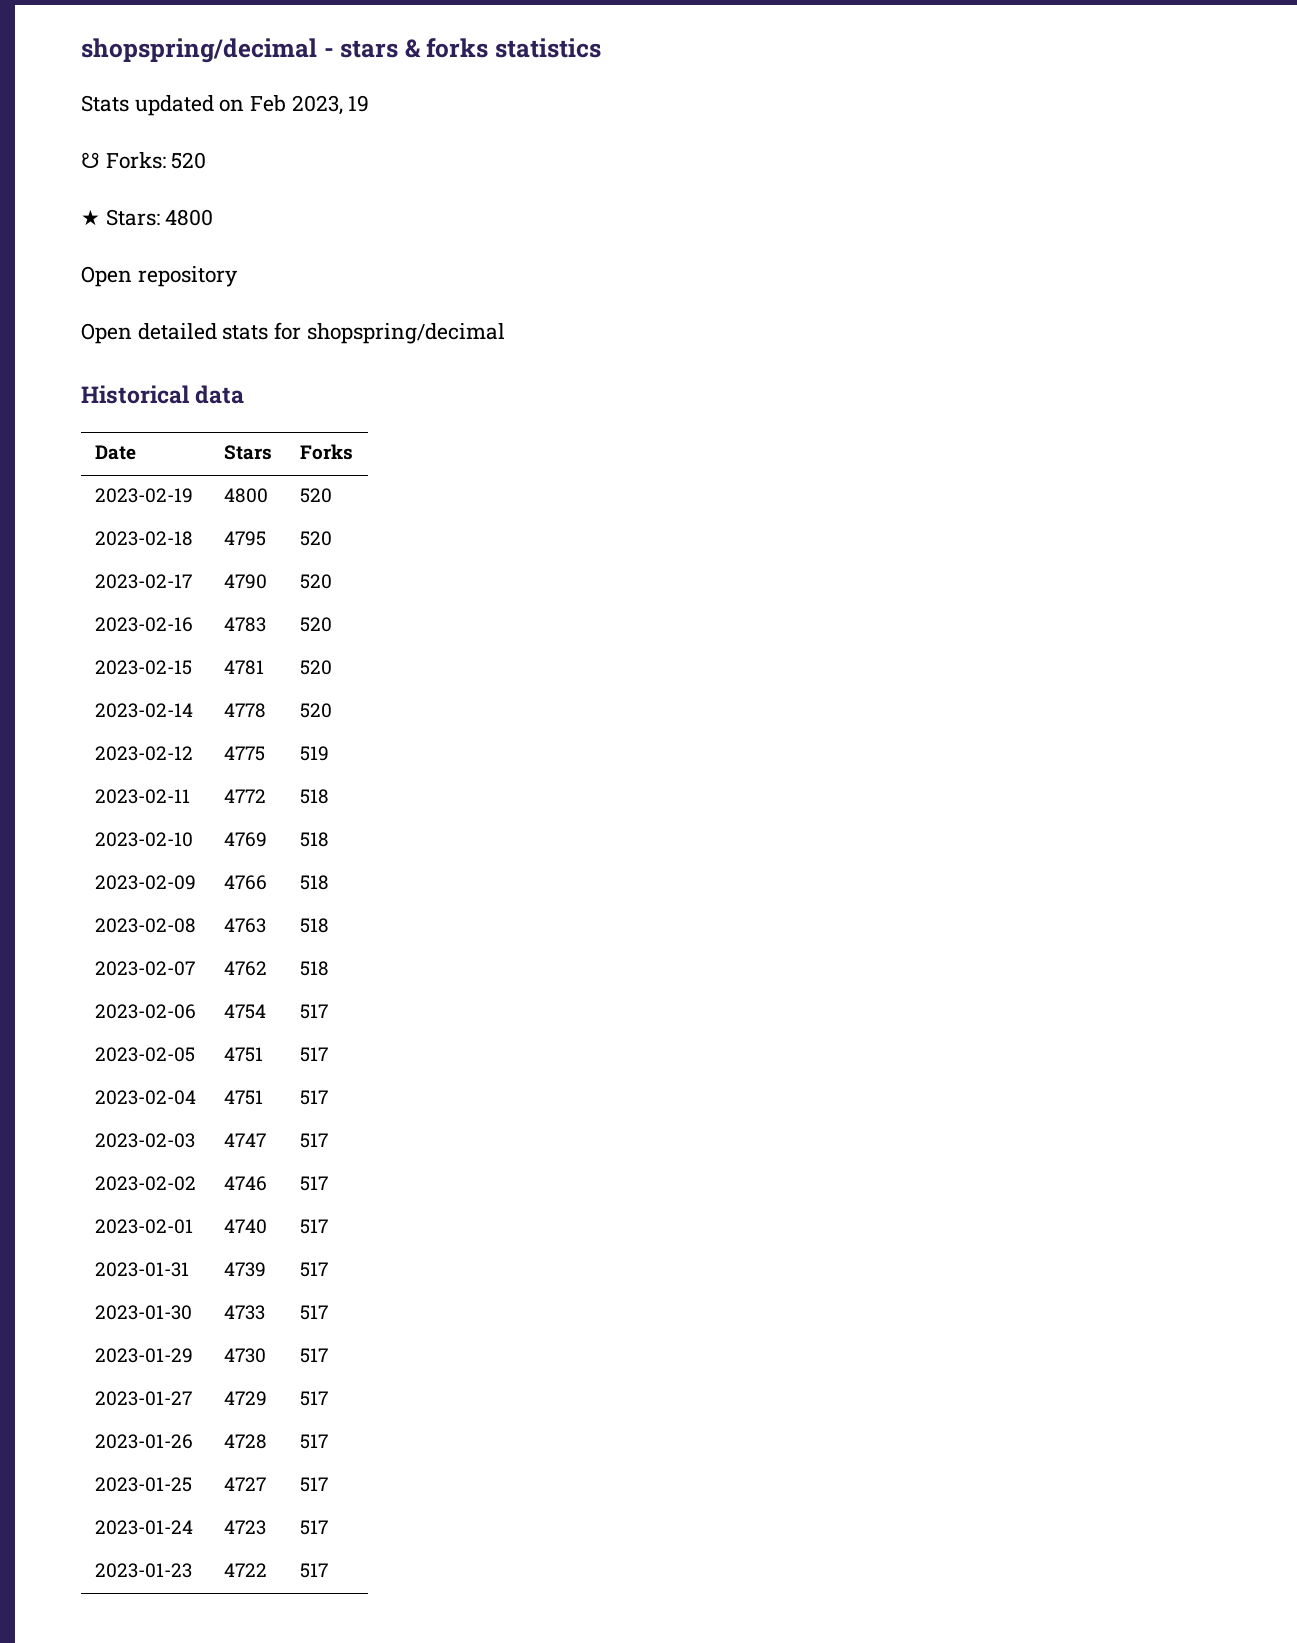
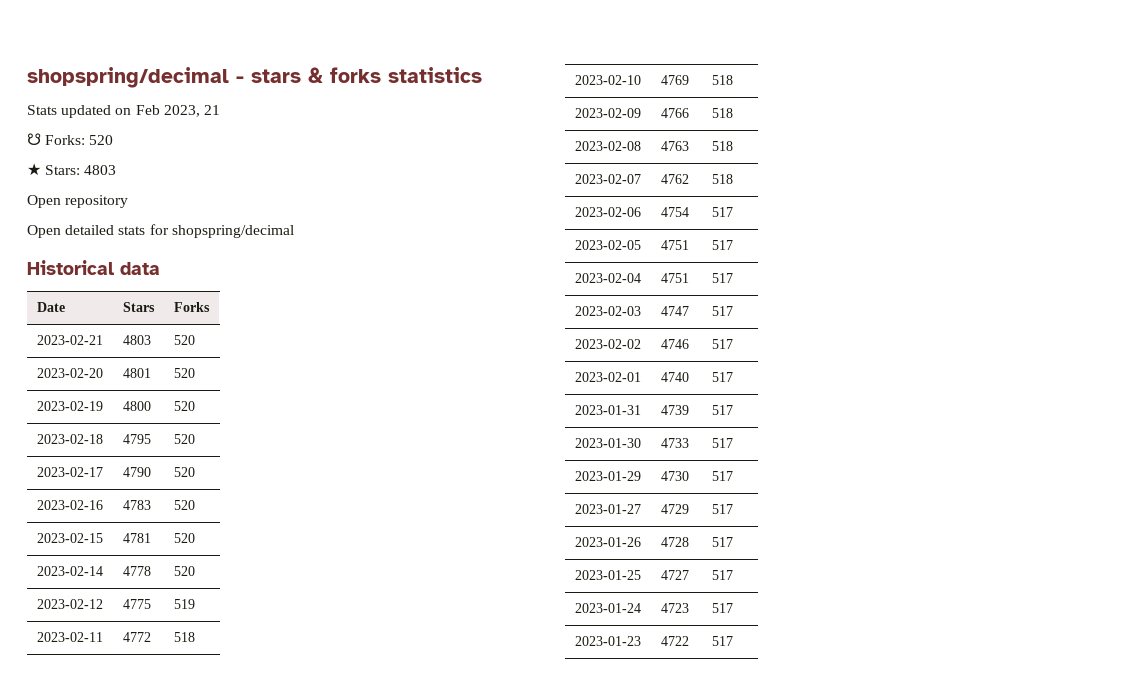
- Stats updated on Feb 2023, 19
+ Stats updated on Feb 2023, 21
- ★ Stars: 4800
+ ★ Stars: 4803
+ 2023-02-21 | 4803 | 520
+ 2023-02-20 | 4801 | 520

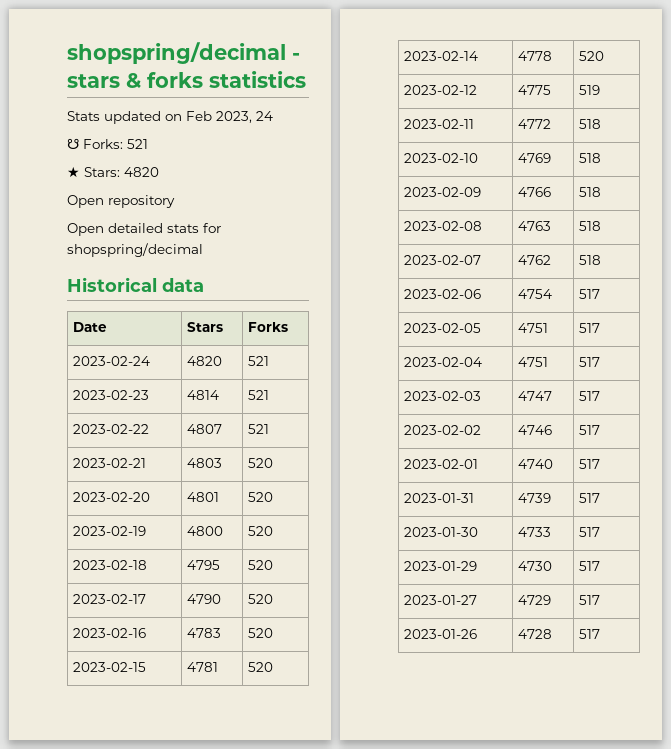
- Stats updated on Feb 2023, 21
+ Stats updated on Feb 2023, 24
- ☋ Forks: 520
+ ☋ Forks: 521
- ★ Stars: 4803
+ ★ Stars: 4820
+ 2023-02-24 | 4820 | 521
+ 2023-02-23 | 4814 | 521
+ 2023-02-22 | 4807 | 521
- 2023-01-25 | 4727 | 517
- 2023-01-24 | 4723 | 517
- 2023-01-23 | 4722 | 517

